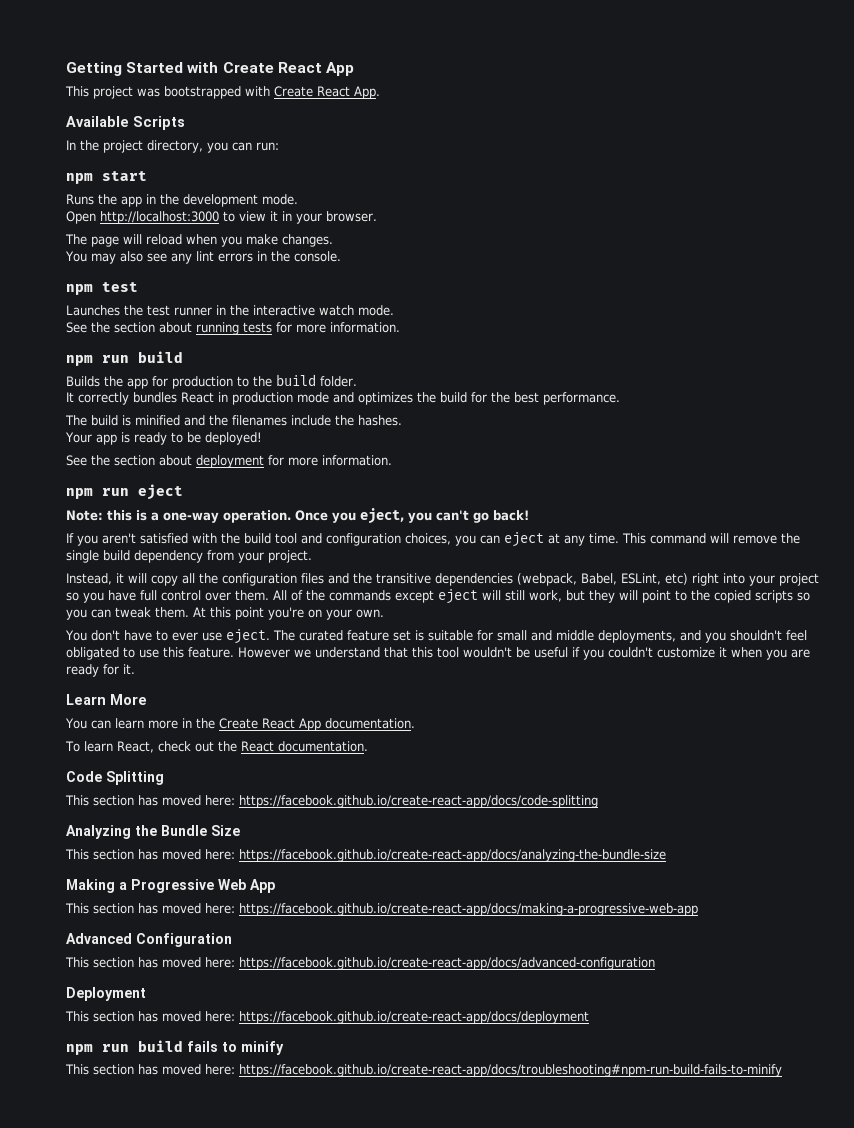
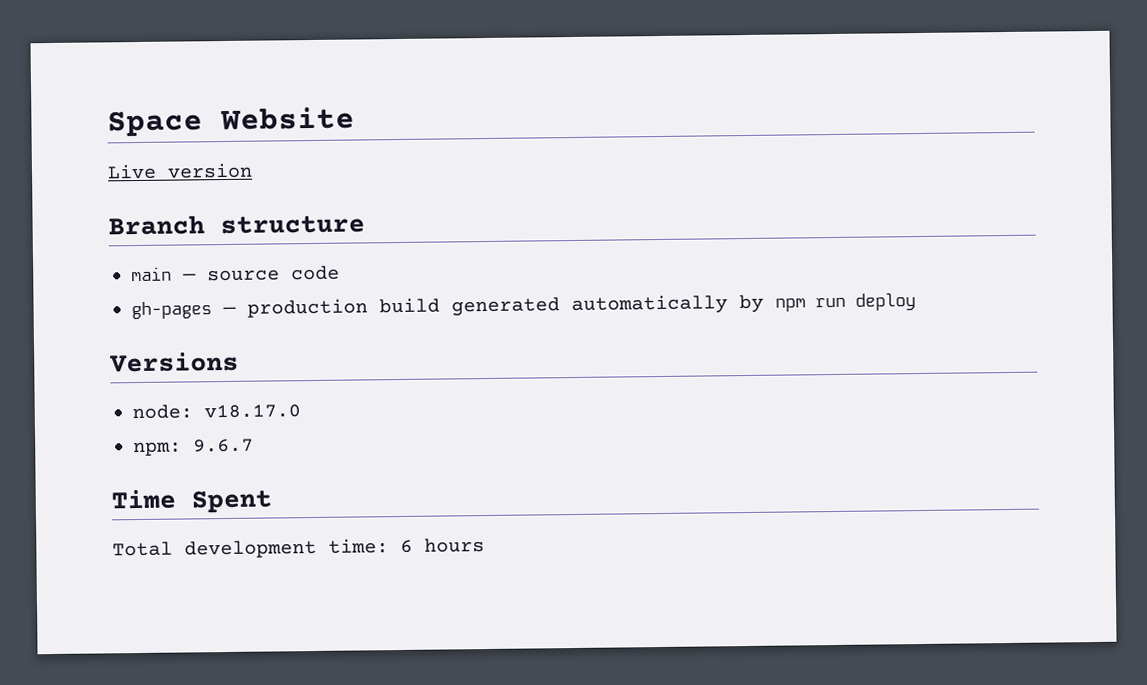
- Getting Started with Create React App
- This project was bootstrapped with Create React App.
- Available Scripts
- In the project directory, you can run:
- npm start
- Runs the app in the development mode.
- Open http://localhost:3000 to view it in your browser.
- The page will reload when you make changes.
- You may also see any lint errors in the console.
- npm test
- Launches the test runner in the interactive watch mode.
- See the section about running tests for more information.
- npm run build
- Builds the app for production to the build folder.
- It correctly bundles React in production mode and optimizes the build for the best performance.
- The build is minified and the filenames include the hashes.
- Your app is ready to be deployed!
- See the section about deployment for more information.
- npm run eject
- Note: this is a one-way operation. Once you eject, you can't go back!
- If you aren't satisfied with the build tool and configuration choices, you can eject at any time. This command will remove the single build dependency from your project.
- Instead, it will copy all the configuration files and the transitive dependencies (webpack, Babel, ESLint, etc) right into your project so you have full control over them. All of the commands except eject will still work, but they will point to the copied scripts so you can tweak them. At this point you're on your own.
- You don't have to ever use eject. The curated feature set is suitable for small and middle deployments, and you shouldn't feel obligated to use this feature. However we understand that this tool wouldn't be useful if you couldn't customize it when you are ready for it.
- Learn More
- You can learn more in the Create React App documentation.
- To learn React, check out the React documentation.
- Code Splitting
- This section has moved here: https://facebook.github.io/create-react-app/docs/code-splitting
- Analyzing the Bundle Size
- This section has moved here: https://facebook.github.io/create-react-app/docs/analyzing-the-bundle-size
- Making a Progressive Web App
- This section has moved here: https://facebook.github.io/create-react-app/docs/making-a-progressive-web-app
- Advanced Configuration
- This section has moved here: https://facebook.github.io/create-react-app/docs/advanced-configuration
- Deployment
- This section has moved here: https://facebook.github.io/create-react-app/docs/deployment
- npm run build fails to minify
- This section has moved here: https://facebook.github.io/create-react-app/docs/troubleshooting#npm-run-build-fails-to-minify
+ Space Website
+ Live version
+ Branch structure
+ main — source code
+ gh-pages — production build generated automatically by npm run deploy
+ Versions
+ node: v18.17.0
+ npm: 9.6.7
+ Time Spent
+ Total development time: 6 hours

